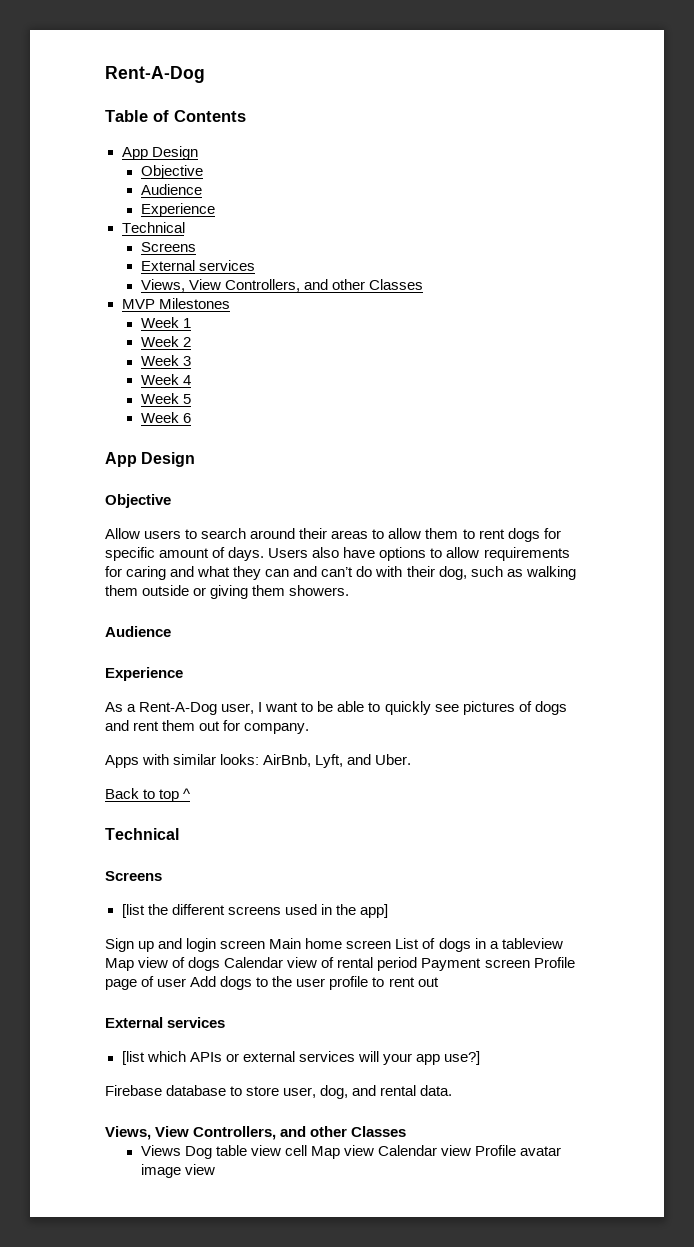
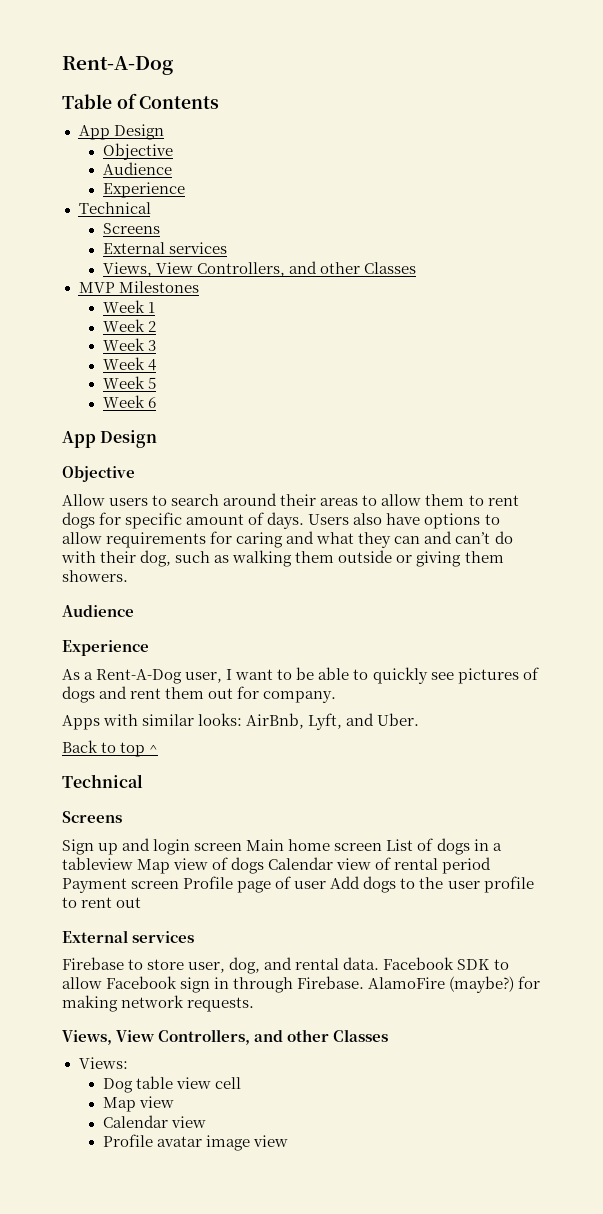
- [list the different screens used in the app]
- [list which APIs or external services will your app use?]
- Firebase database to store user, dog, and rental data.
+ Firebase to store user, dog, and rental data. Facebook SDK to allow Facebook sign in through Firebase. AlamoFire (maybe?) for making network requests.
  Views, View Controllers, and other Classes
- Views Dog table view cell Map view Calendar view Profile avatar image view
+ Views:
+ Dog table view cell
+ Map view
+ Calendar view
+ Profile avatar image view

